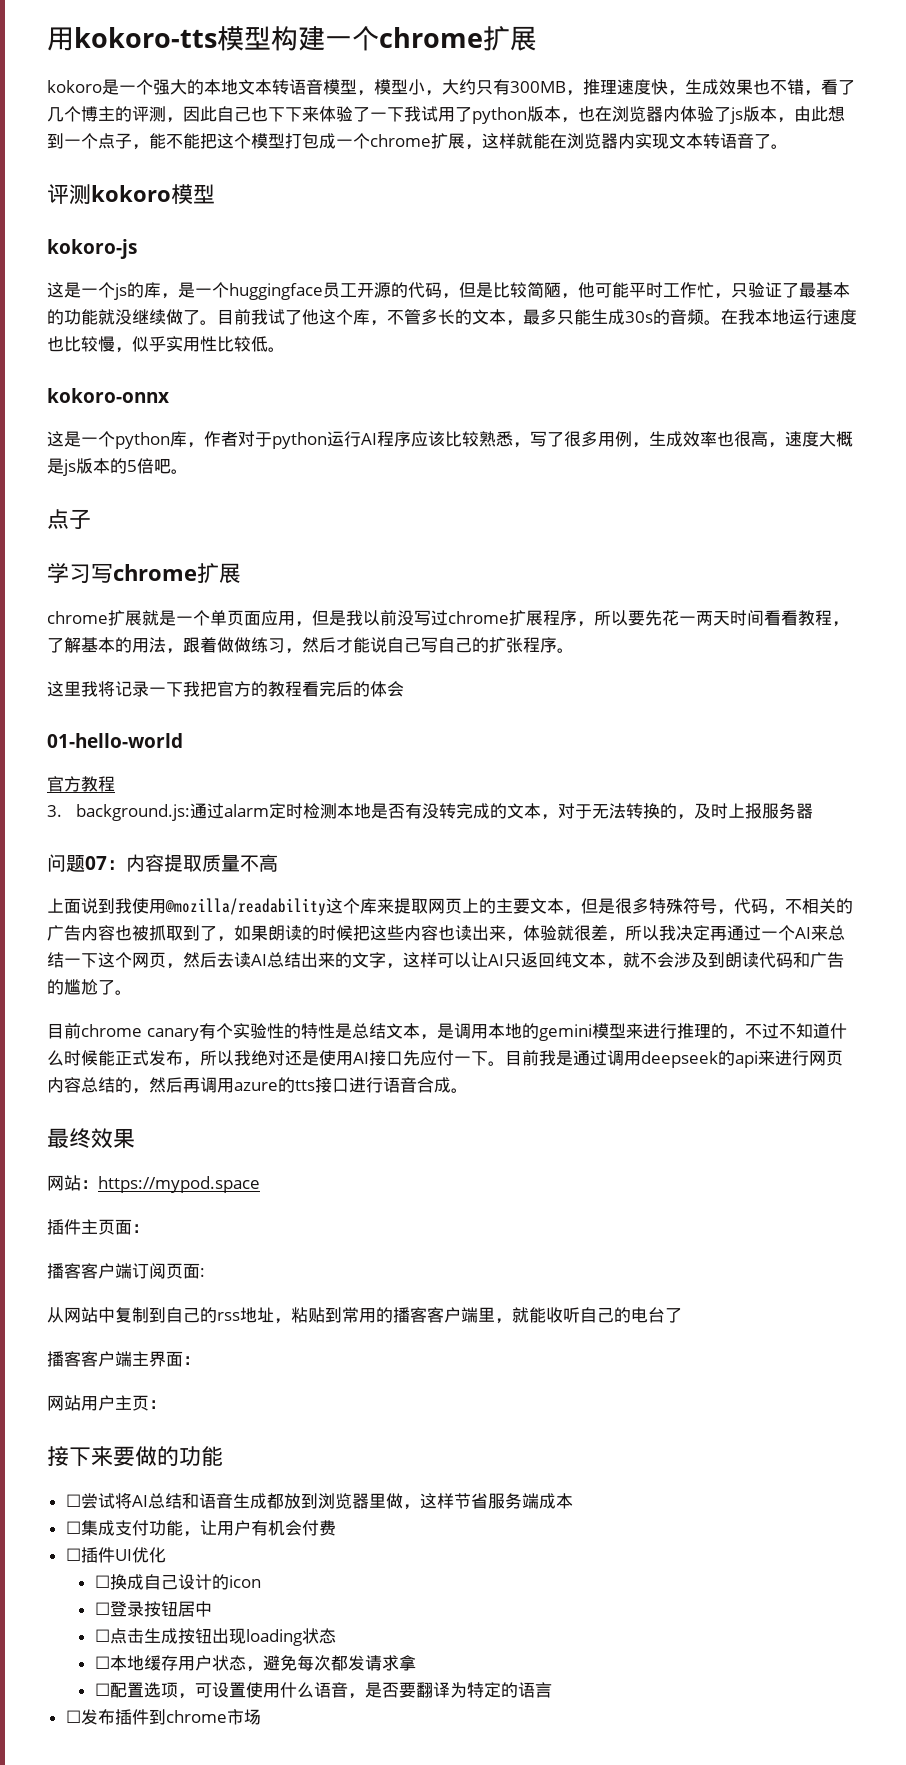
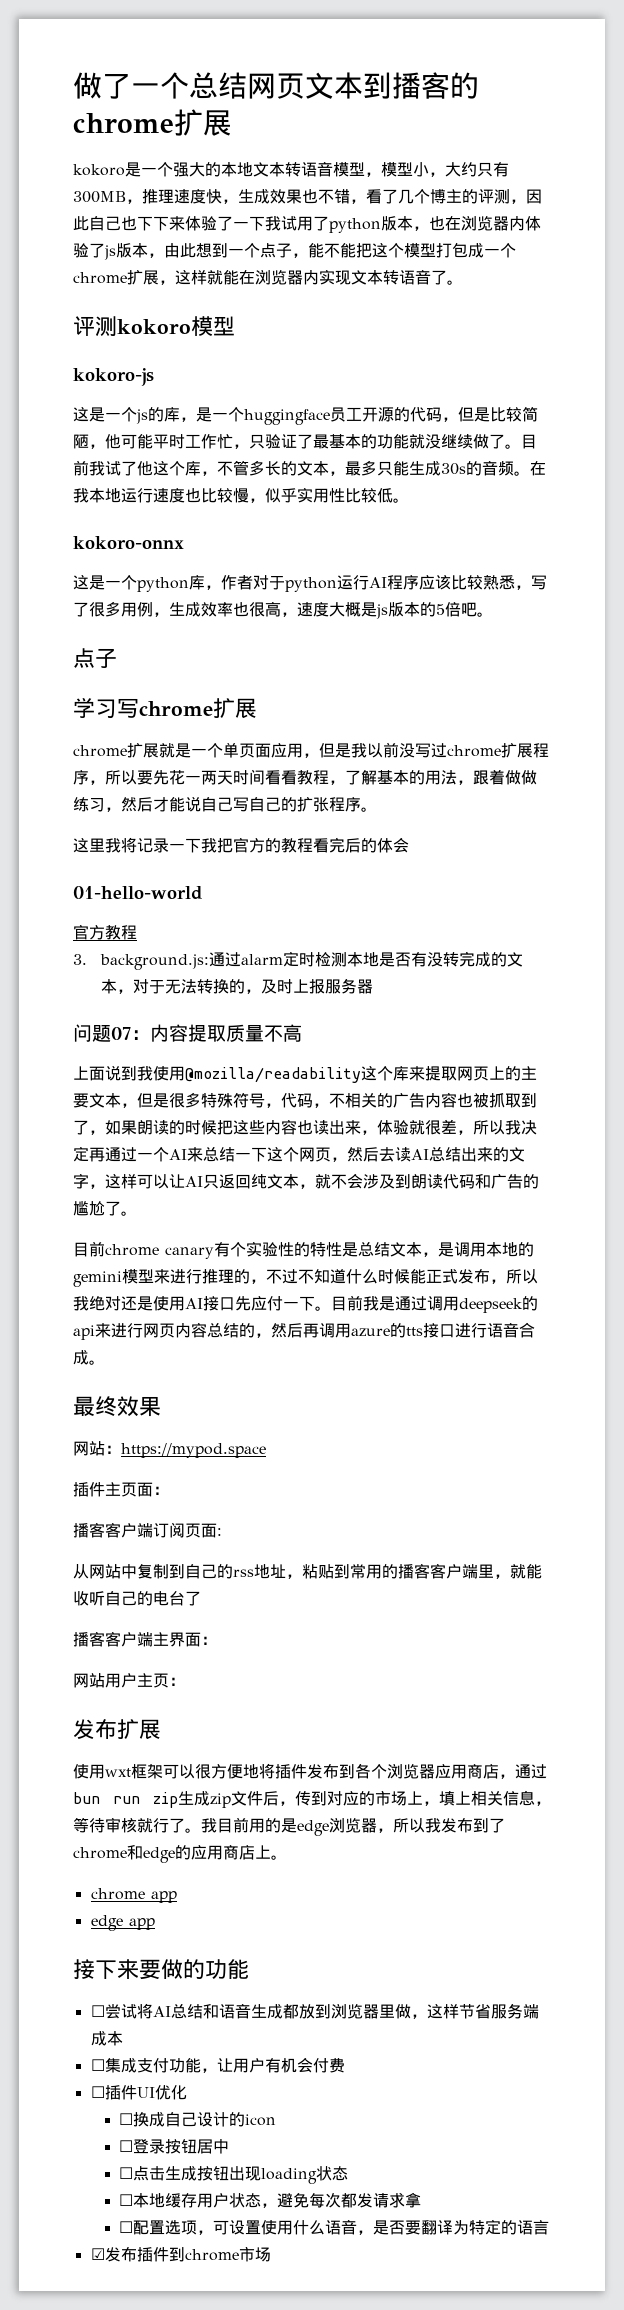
- 用kokoro-tts模型构建一个chrome扩展
+ 做了一个总结网页文本到播客的chrome扩展
+ 发布扩展
+ 使用wxt框架可以很方便地将插件发布到各个浏览器应用商店，通过bun run zip生成zip文件后，传到对应的市场上，填上相关信息，等待审核就行了。我目前用的是edge浏览器，所以我发布到了chrome和edge的应用商店上。
+ chrome app
+ edge app
- ☐发布插件到chrome市场
+ ☑发布插件到chrome市场

